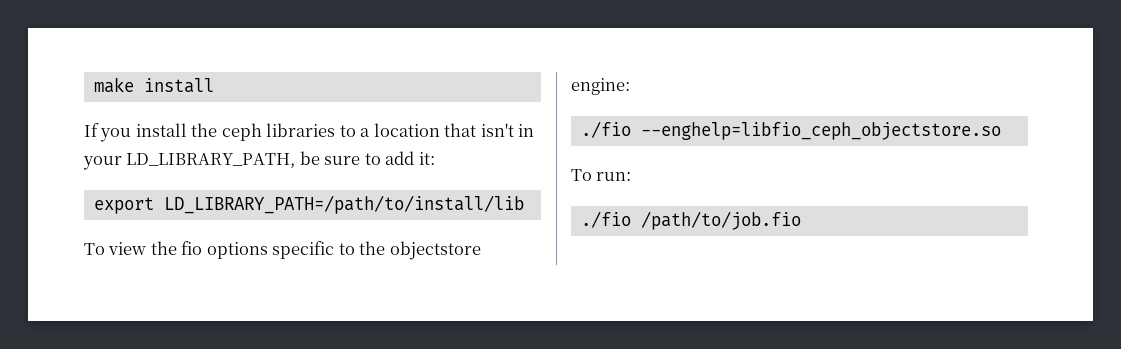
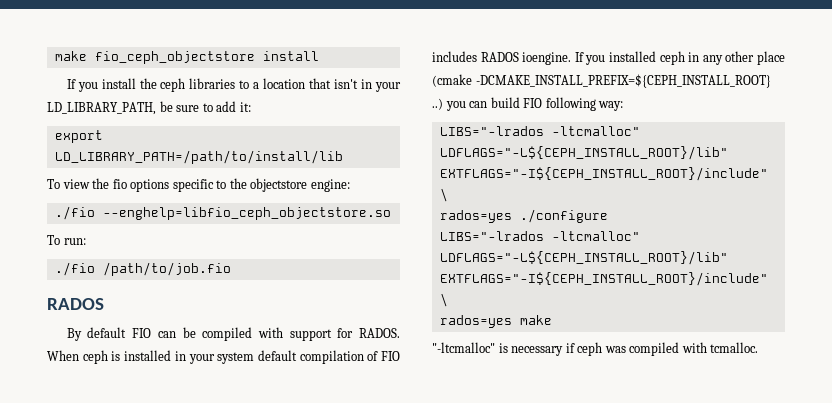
- make install
+ make fio_ceph_objectstore install
  ./fio /path/to/job.fio
+ RADOS
+ By default FIO can be compiled with support for RADOS. When ceph is installed in your system default compilation of FIO includes RADOS ioengine. If you installed ceph in any other place (cmake -DCMAKE_INSTALL_PREFIX=${CEPH_INSTALL_ROOT} ..) you can build FIO following way:
+ LIBS="-lrados -ltcmalloc" LDFLAGS="-L${CEPH_INSTALL_ROOT}/lib" EXTFLAGS="-I${CEPH_INSTALL_ROOT}/include" \
+ rados=yes ./configure
+ LIBS="-lrados -ltcmalloc" LDFLAGS="-L${CEPH_INSTALL_ROOT}/lib" EXTFLAGS="-I${CEPH_INSTALL_ROOT}/include" \
+ rados=yes make
+ "-ltcmalloc" is necessary if ceph was compiled with tcmalloc.

